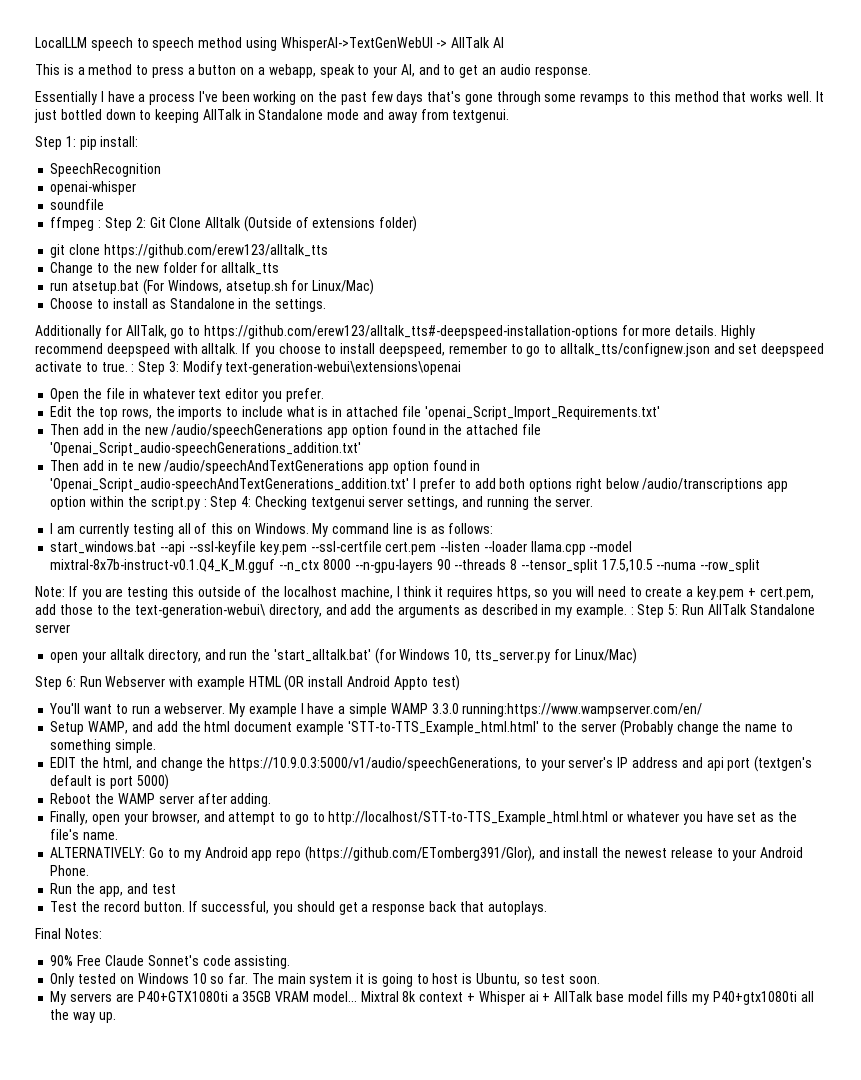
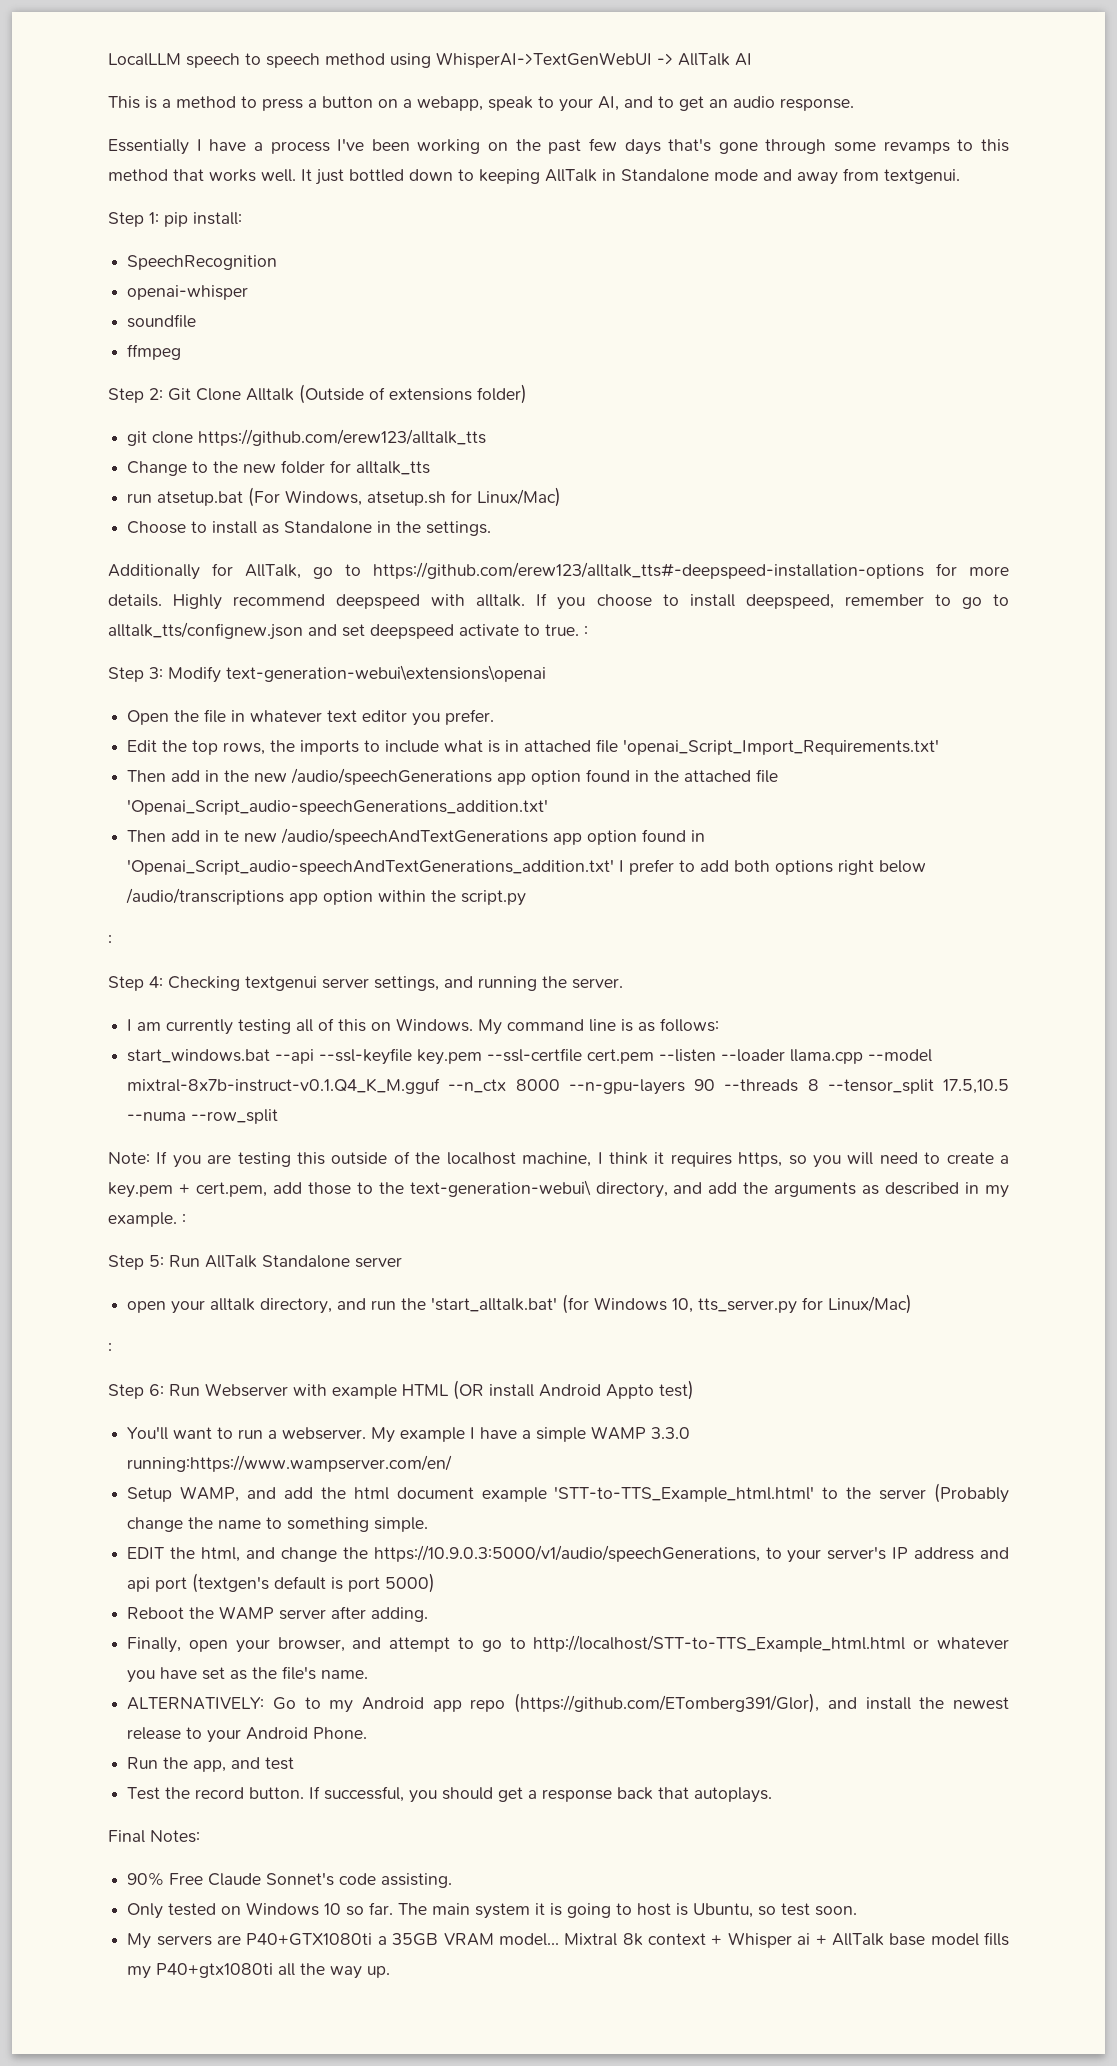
- ffmpeg : Step 2: Git Clone Alltalk (Outside of extensions folder)
+ ffmpeg
+ Step 2: Git Clone Alltalk (Outside of extensions folder)
- If you choose to install deepspeed, remember to go to alltalk_tts/confignew.json and set deepspeed activate to true. : Step 3: Modify text-generation-webui\extensions\openai
+ If you choose to install deepspeed, remember to go to alltalk_tts/confignew.json and set deepspeed activate to true. :
+ Step 3: Modify text-generation-webui\extensions\openai
- Then add in te new /audio/speechAndTextGenerations app option found in 'Openai_Script_audio-speechAndTextGenerations_addition.txt' I prefer to add both options right below /audio/transcriptions app option within the script.py : Step 4: Checking textgenui server settings, and running the server.
+ Then add in te new /audio/speechAndTextGenerations app option found in 'Openai_Script_audio-speechAndTextGenerations_addition.txt' I prefer to add both options right below /audio/transcriptions app option within the script.py
+ :
+ Step 4: Checking textgenui server settings, and running the server.
- Note: If you are testing this outside of the localhost machine, I think it requires https, so you will need to create a key.pem + cert.pem, add those to the text-generation-webui\ directory, and add the arguments as described in my example. : Step 5: Run AllTalk Standalone server
+ Note: If you are testing this outside of the localhost machine, I think it requires https, so you will need to create a key.pem + cert.pem, add those to the text-generation-webui\ directory, and add the arguments as described in my example. :
+ Step 5: Run AllTalk Standalone server
  open your alltalk directory, and run the 'start_alltalk.bat' (for Windows 10, tts_server.py for Linux/Mac)
+ :

